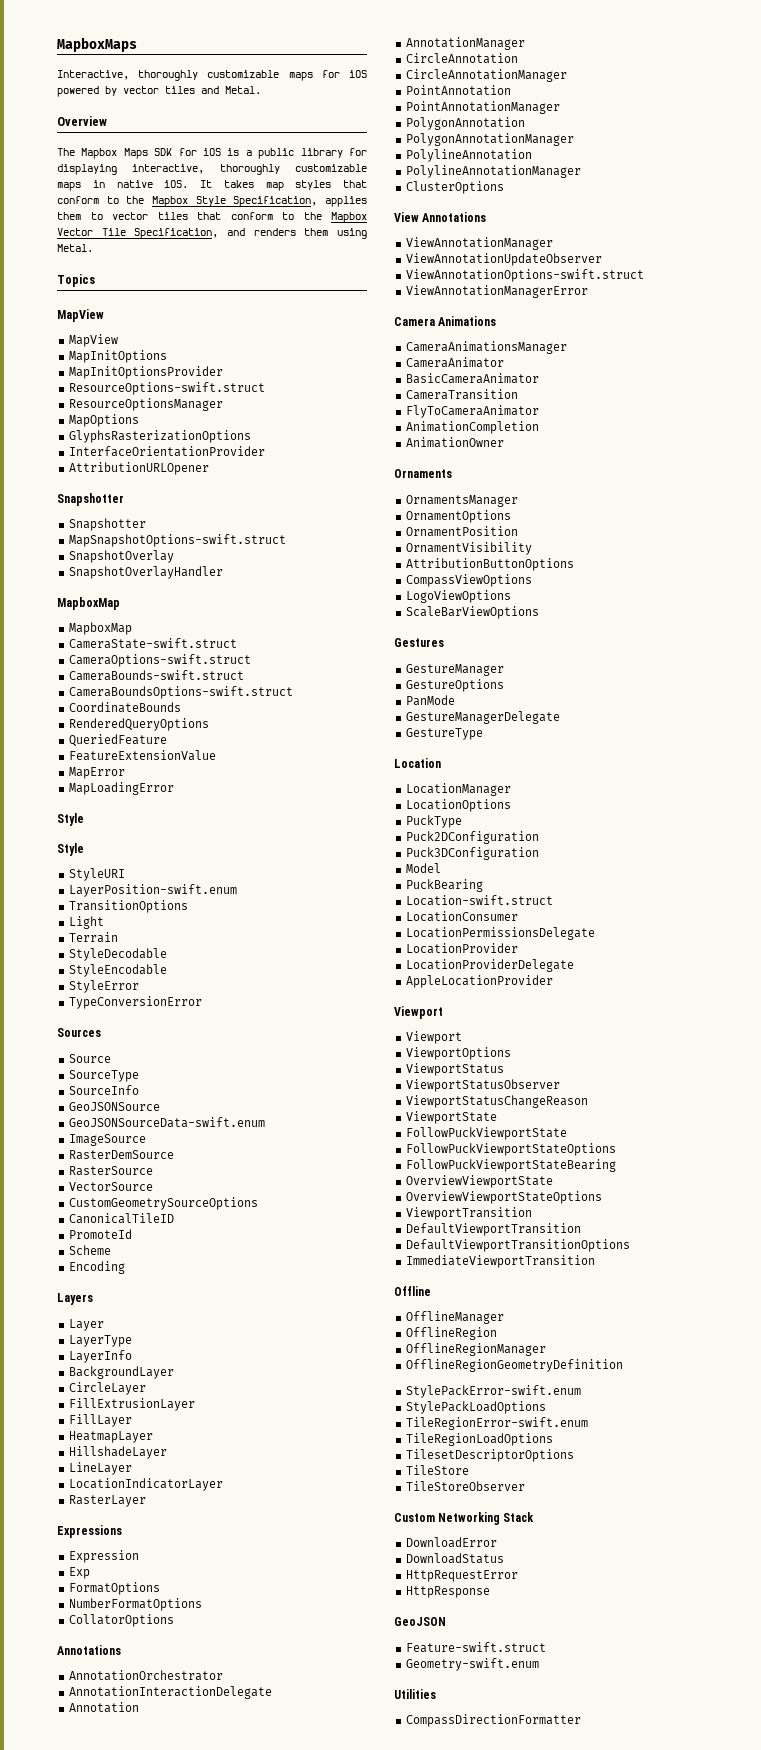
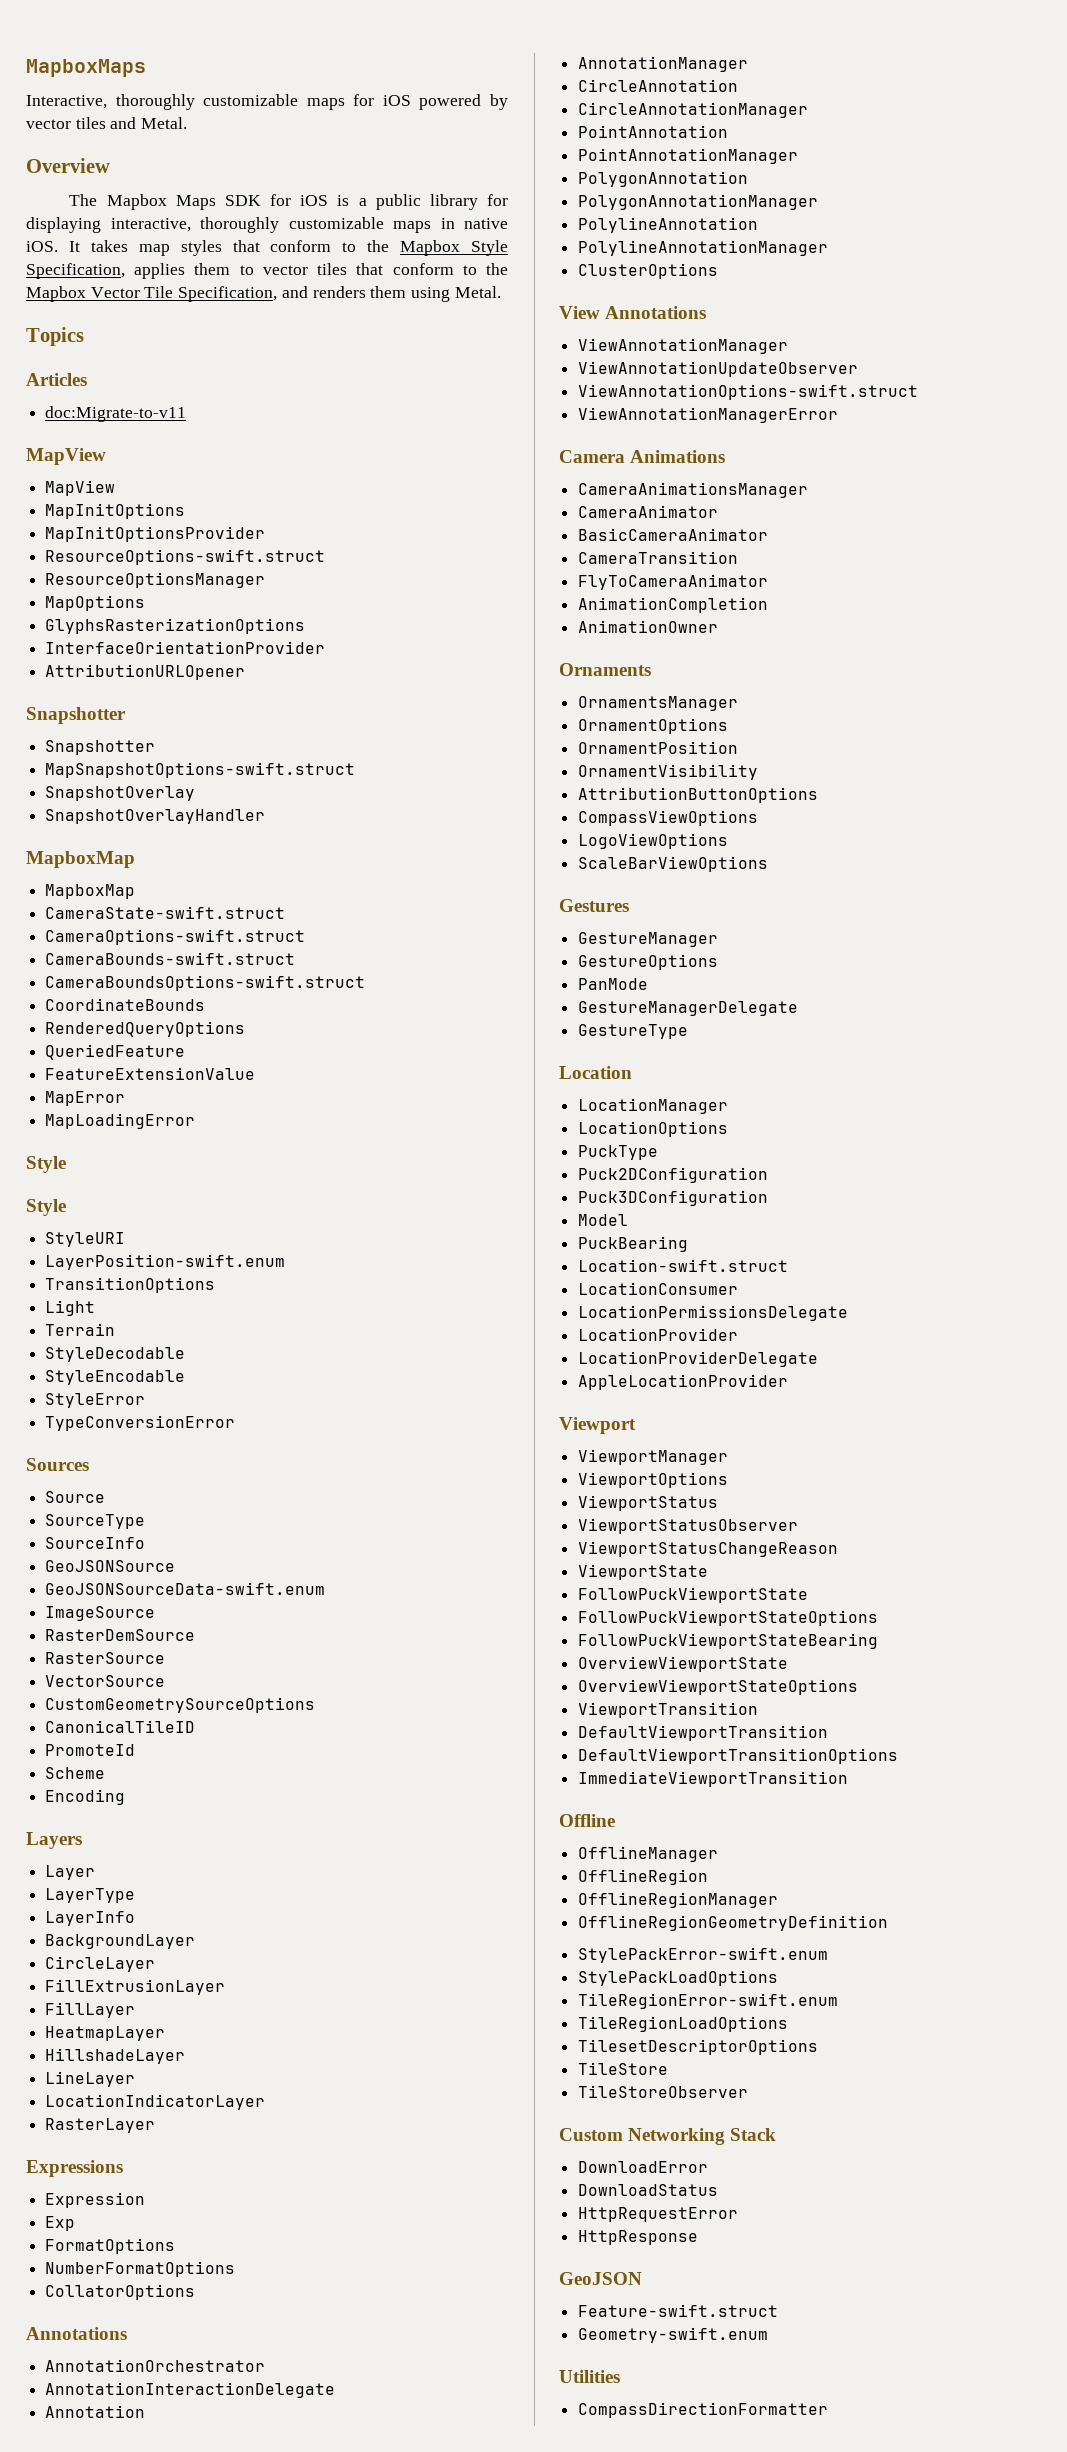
+ Articles
+ doc:Migrate-to-v11
  AppleLocationProvider
  Viewport
- Viewport
+ ViewportManager

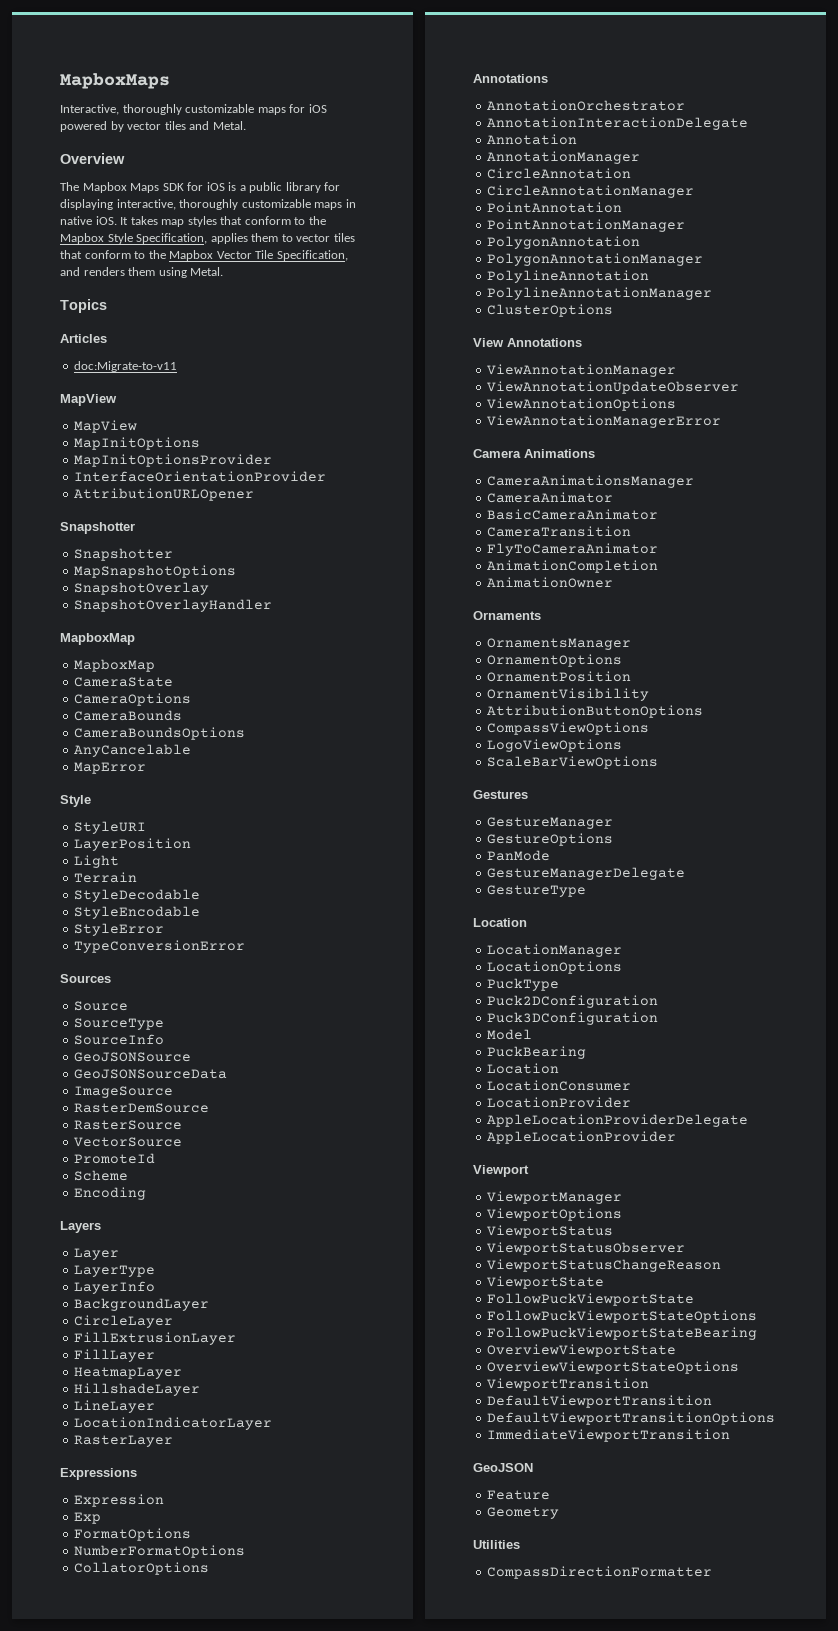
- ResourceOptions-swift.struct
- ResourceOptionsManager
- MapOptions
- GlyphsRasterizationOptions
- MapSnapshotOptions-swift.struct
+ MapSnapshotOptions
- CameraState-swift.struct
- CameraOptions-swift.struct
- CameraBounds-swift.struct
- CameraBoundsOptions-swift.struct
- CoordinateBounds
- RenderedQueryOptions
- QueriedFeature
- FeatureExtensionValue
+ CameraState
+ CameraOptions
+ CameraBounds
+ CameraBoundsOptions
+ AnyCancelable
- MapLoadingError
- Style
- LayerPosition-swift.enum
- TransitionOptions
+ LayerPosition
- GeoJSONSourceData-swift.enum
+ GeoJSONSourceData
- CustomGeometrySourceOptions
- CanonicalTileID
- ViewAnnotationOptions-swift.struct
+ ViewAnnotationOptions
  PuckBearing
- Location-swift.struct
+ Location
- LocationPermissionsDelegate
- LocationProviderDelegate
+ AppleLocationProviderDelegate
- Offline
- OfflineManager
- OfflineRegion
- OfflineRegionManager
- OfflineRegionGeometryDefinition
- StylePackError-swift.enum
- StylePackLoadOptions
- TileRegionError-swift.enum
- TileRegionLoadOptions
- TilesetDescriptorOptions
- TileStore
- TileStoreObserver
- Custom Networking Stack
- DownloadError
- DownloadStatus
- HttpRequestError
- HttpResponse
- Feature-swift.struct
- Geometry-swift.enum
+ Feature
+ Geometry

